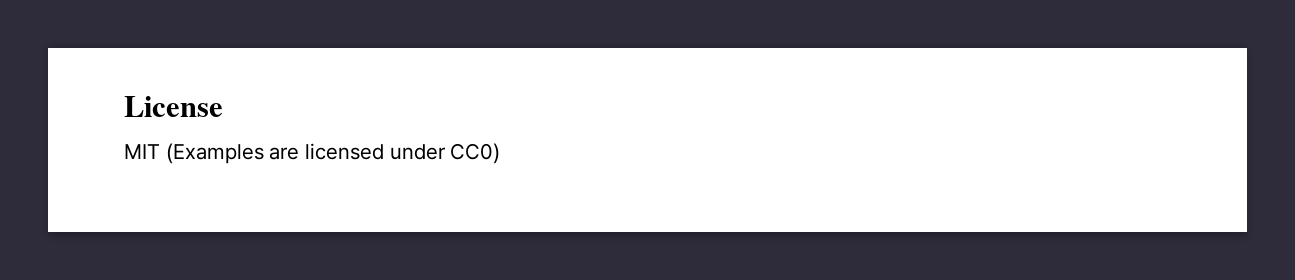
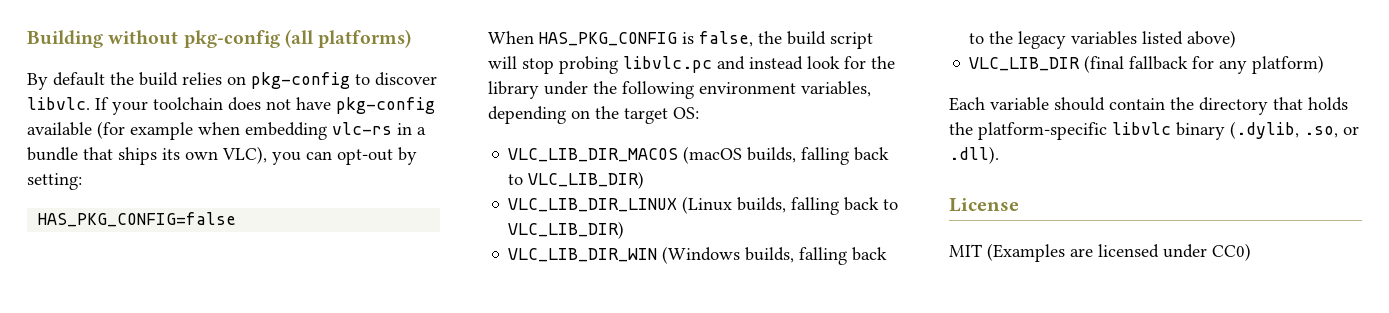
+ Building without pkg-config (all platforms)
+ By default the build relies on pkg-config to discover libvlc. If your toolchain does not have pkg-config available (for example when embedding vlc-rs in a bundle that ships its own VLC), you can opt-out by setting:
+ HAS_PKG_CONFIG=false
+ When HAS_PKG_CONFIG is false, the build script will stop probing libvlc.pc and instead look for the library under the following environment variables, depending on the target OS:
+ VLC_LIB_DIR_MACOS (macOS builds, falling back to VLC_LIB_DIR)
+ VLC_LIB_DIR_LINUX (Linux builds, falling back to VLC_LIB_DIR)
+ VLC_LIB_DIR_WIN (Windows builds, falling back to the legacy variables listed above)
+ VLC_LIB_DIR (final fallback for any platform)
+ Each variable should contain the directory that holds the platform-specific libvlc binary (.dylib, .so, or .dll).

